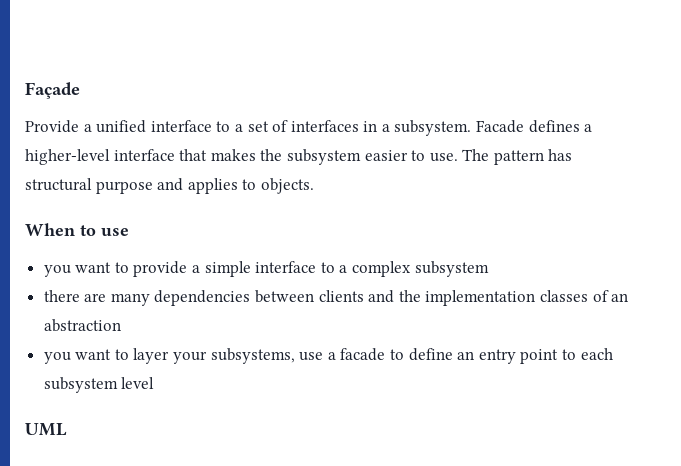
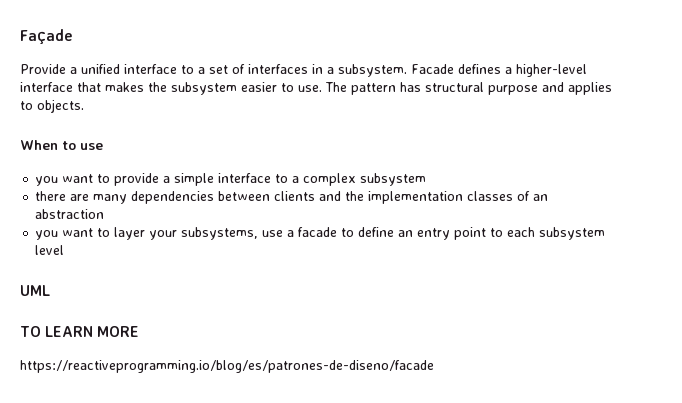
+ TO LEARN MORE
+ https://reactiveprogramming.io/blog/es/patrones-de-diseno/facade

